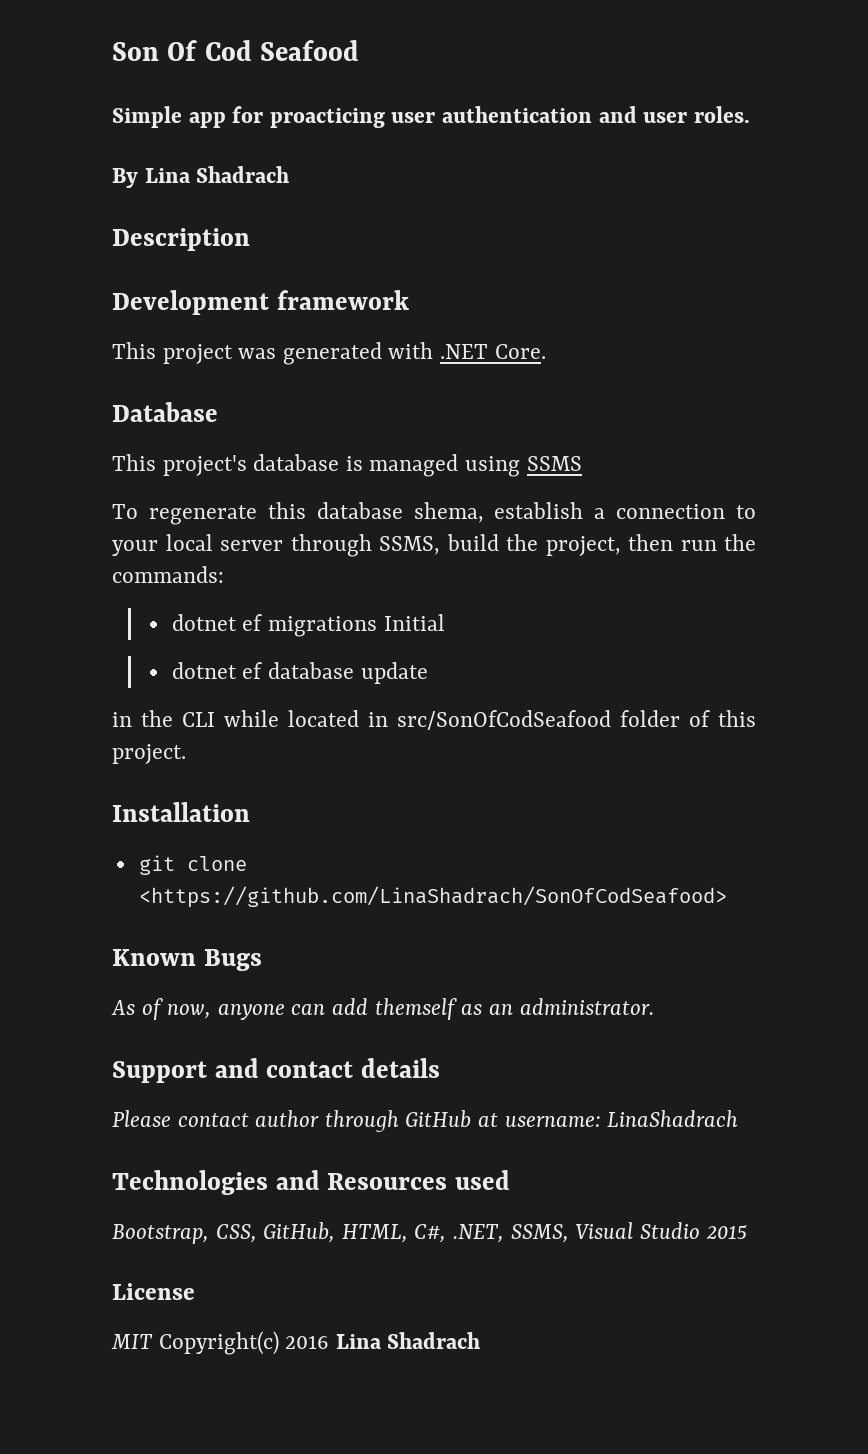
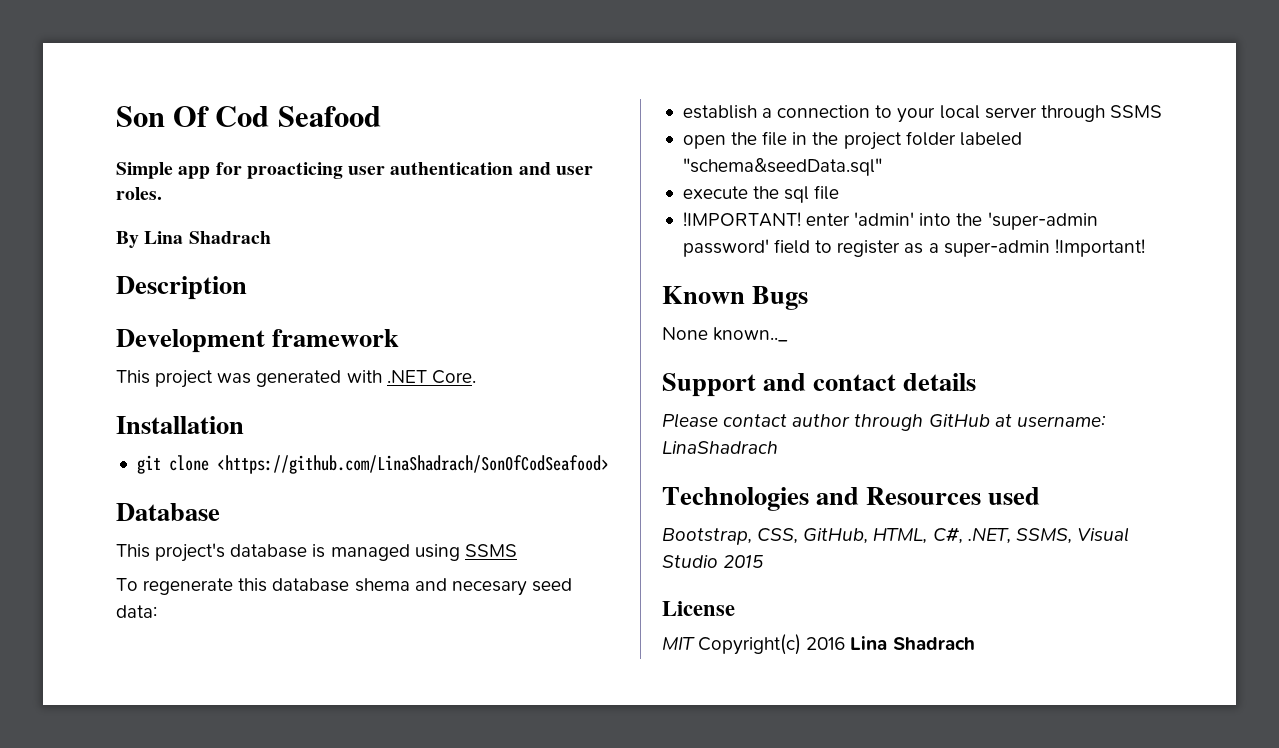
+ Installation
+ git clone <https://github.com/LinaShadrach/SonOfCodSeafood>
- To regenerate this database shema, establish a connection to your local server through SSMS, build the project, then run the commands:
- dotnet ef migrations Initial
- dotnet ef database update
- in the CLI while located in src/SonOfCodSeafood folder of this project.
- Installation
- git clone <https://github.com/LinaShadrach/SonOfCodSeafood>
+ To regenerate this database shema and necesary seed data:
+ establish a connection to your local server through SSMS
+ open the file in the project folder labeled "schema&seedData.sql"
+ execute the sql file
+ !IMPORTANT! enter 'admin' into the 'super-admin password' field to register as a super-admin !Important!
  Known Bugs
- As of now, anyone can add themself as an administrator.
+ None known.._

